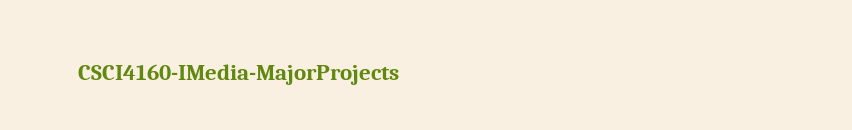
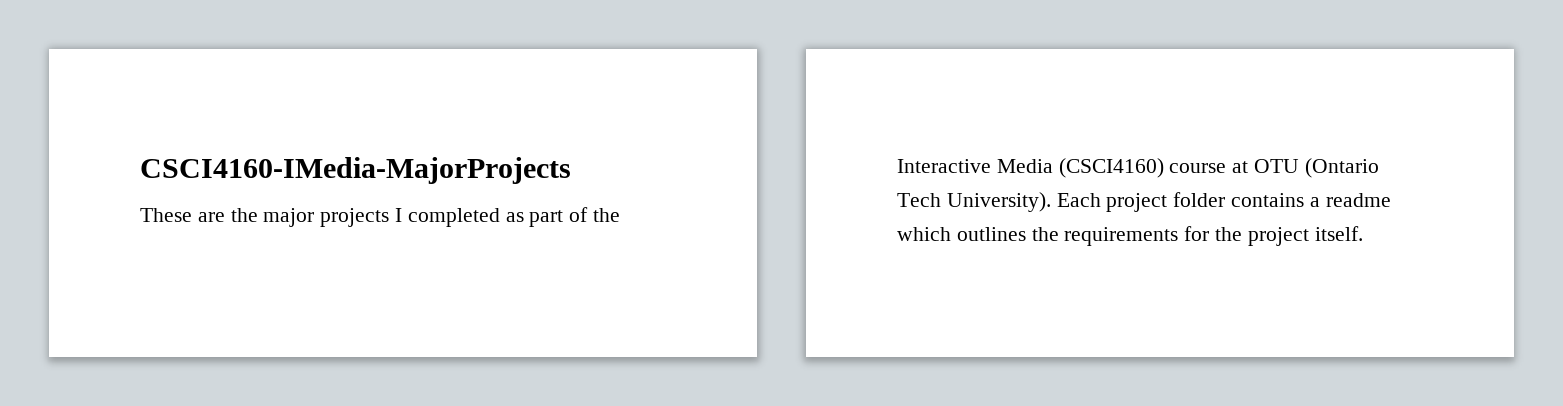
+ These are the major projects I completed as part of the Interactive Media (CSCI4160) course at OTU (Ontario Tech University). Each project folder contains a readme which outlines the requirements for the project itself.

